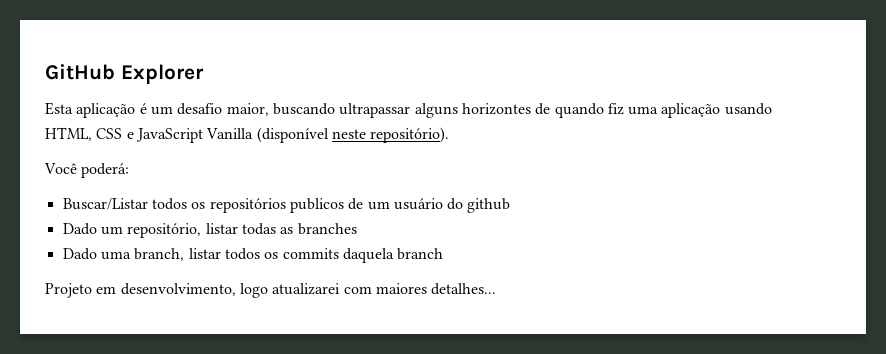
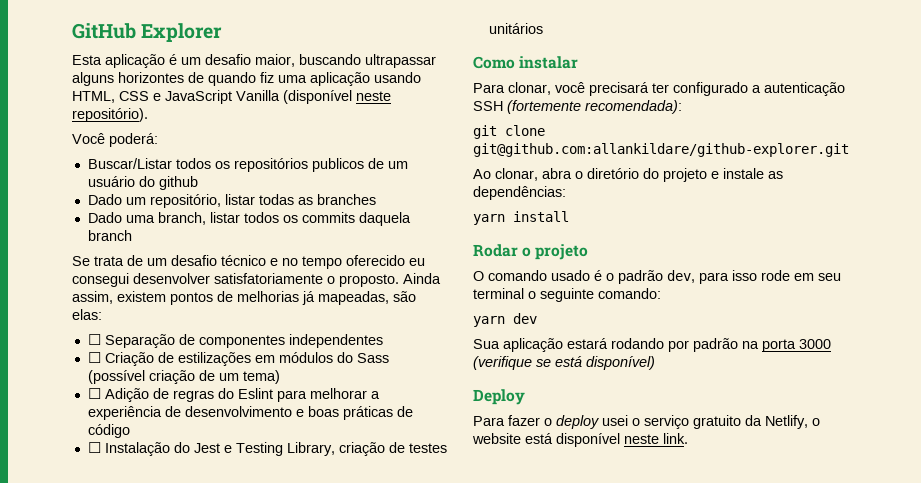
- Projeto em desenvolvimento, logo atualizarei com maiores detalhes...
+ Se trata de um desafio técnico e no tempo oferecido eu consegui desenvolver satisfatoriamente o proposto. Ainda assim, existem pontos de melhorias já mapeadas, são elas:
+ ☐ Separação de componentes independentes
+ ☐ Criação de estilizações em módulos do Sass (possível criação de um tema)
+ ☐ Adição de regras do Eslint para melhorar a experiência de desenvolvimento e boas práticas de código
+ ☐ Instalação do Jest e Testing Library, criação de testes unitários
+ Como instalar
+ Para clonar, você precisará ter configurado a autenticação SSH (fortemente recomendada):
+ git clone git@github.com:allankildare/github-explorer.git
+ Ao clonar, abra o diretório do projeto e instale as dependências:
+ yarn install
+ Rodar o projeto
+ O comando usado é o padrão dev, para isso rode em seu terminal o seguinte comando:
+ yarn dev
+ Sua aplicação estará rodando por padrão na porta 3000 (verifique se está disponível)
+ Deploy
+ Para fazer o deploy usei o serviço gratuito da Netlify, o website está disponível neste link.

